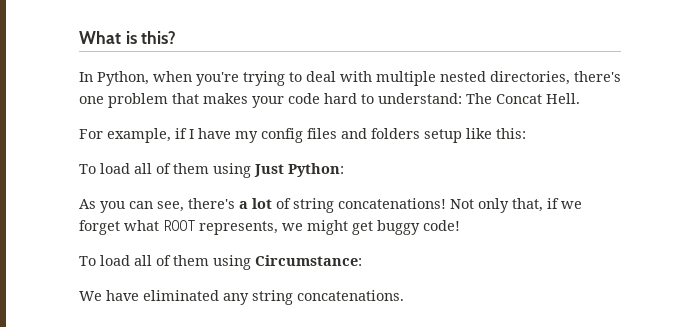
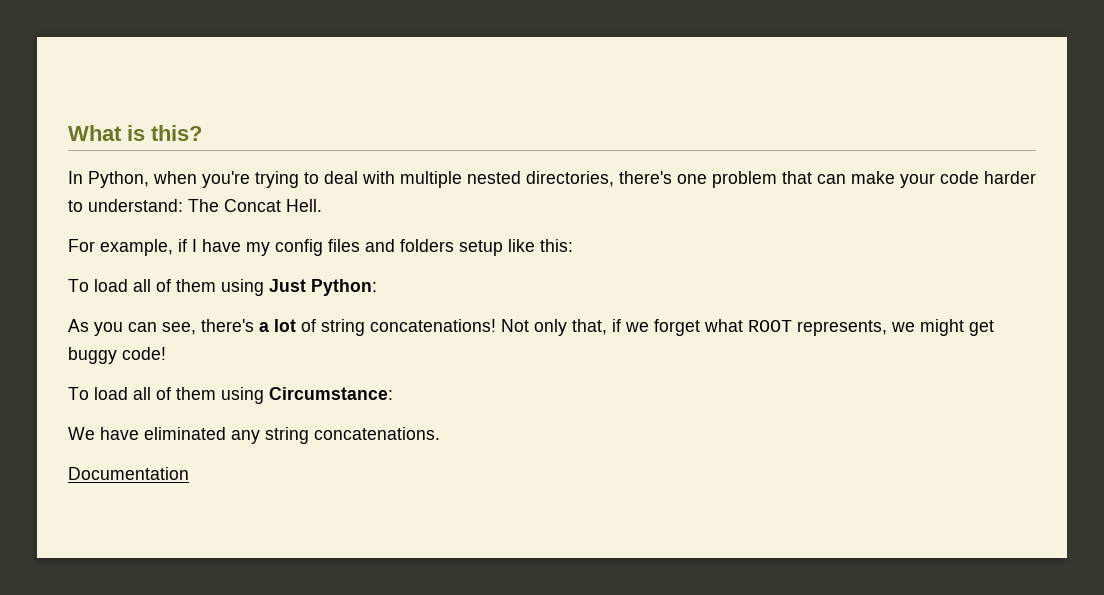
- In Python, when you're trying to deal with multiple nested directories, there's one problem that makes your code hard to understand: The Concat Hell.
+ In Python, when you're trying to deal with multiple nested directories, there's one problem that can make your code harder to understand: The Concat Hell.
+ Documentation

